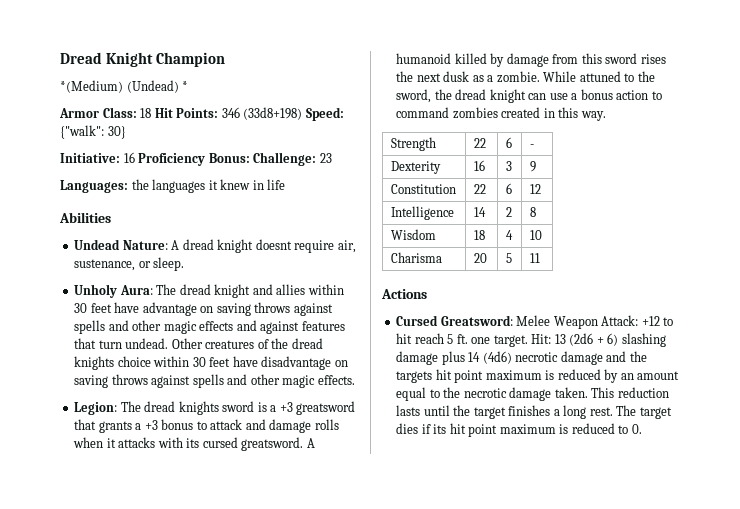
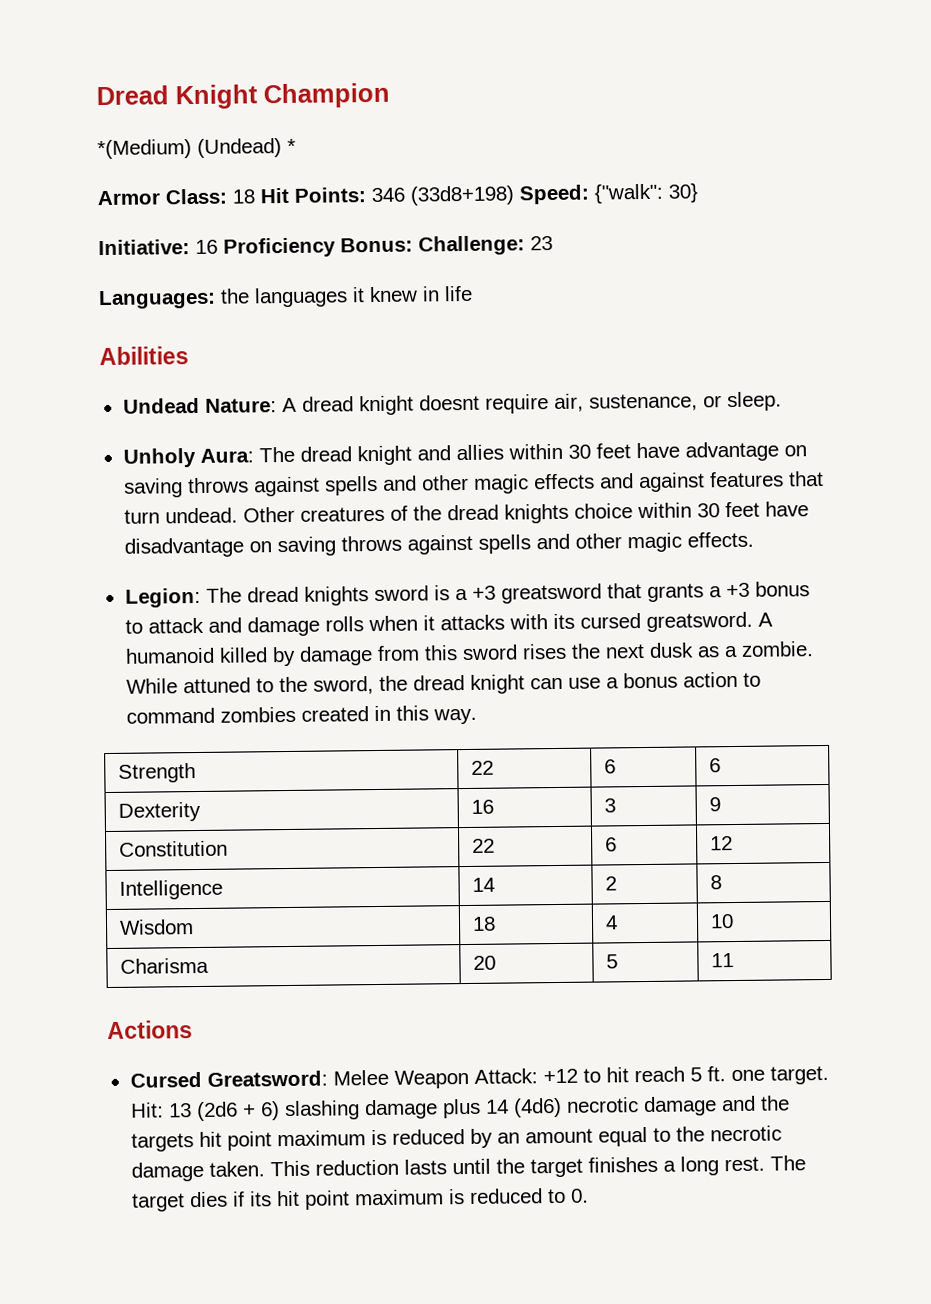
- Strength | 22 | 6 | -
+ Strength | 22 | 6 | 6

